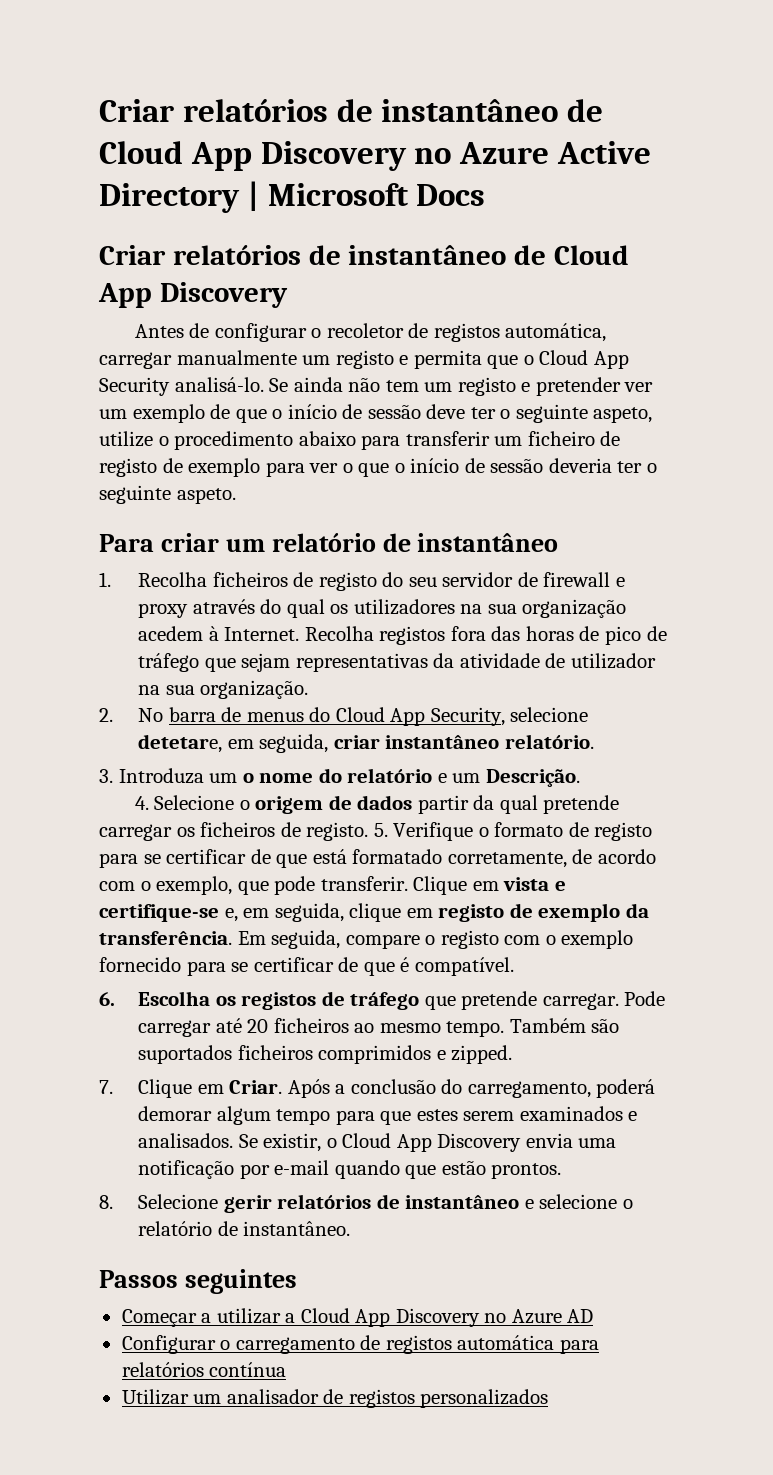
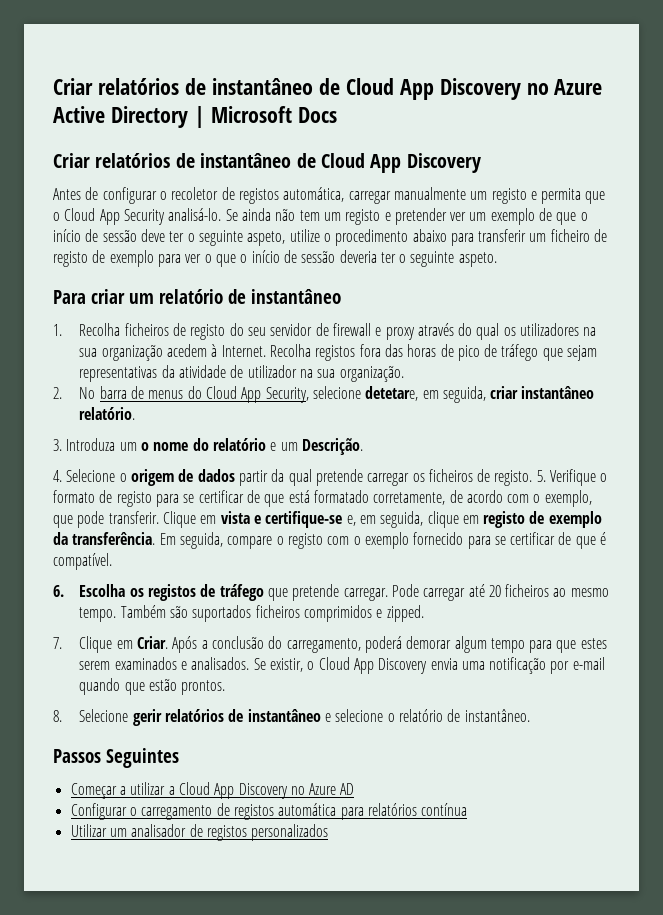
- Passos seguintes
+ Passos Seguintes

